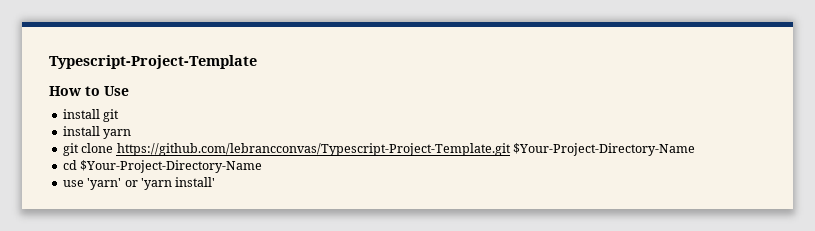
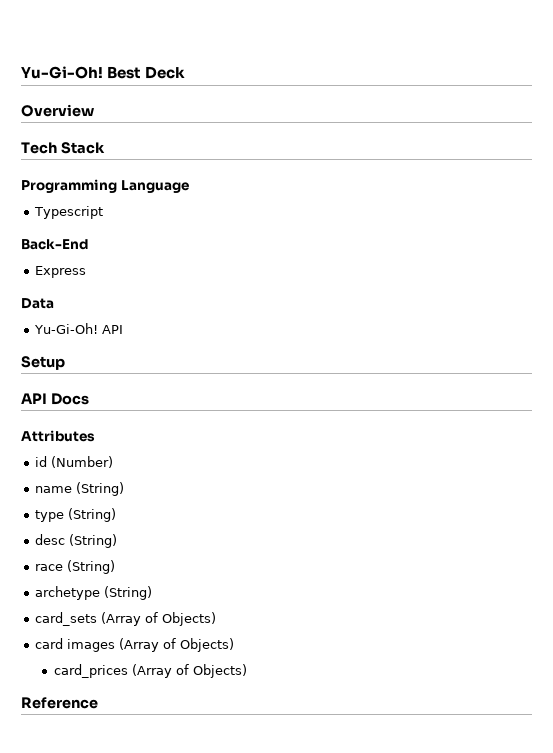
- Typescript-Project-Template
- How to Use
- install git
- install yarn
- git clone https://github.com/lebrancconvas/Typescript-Project-Template.git $Your-Project-Directory-Name
- cd $Your-Project-Directory-Name
- use 'yarn' or 'yarn install'
+ Yu-Gi-Oh! Best Deck
+ Overview
+ Tech Stack
+ Programming Language
+ Typescript
+ Back-End
+ Express
+ Data
+ Yu-Gi-Oh! API
+ Setup
+ API Docs
+ Attributes
+ id (Number)
+ name (String)
+ type (String)
+ desc (String)
+ race (String)
+ archetype (String)
+ card_sets (Array of Objects)
+ card images (Array of Objects)
+ card_prices (Array of Objects)
+ Reference

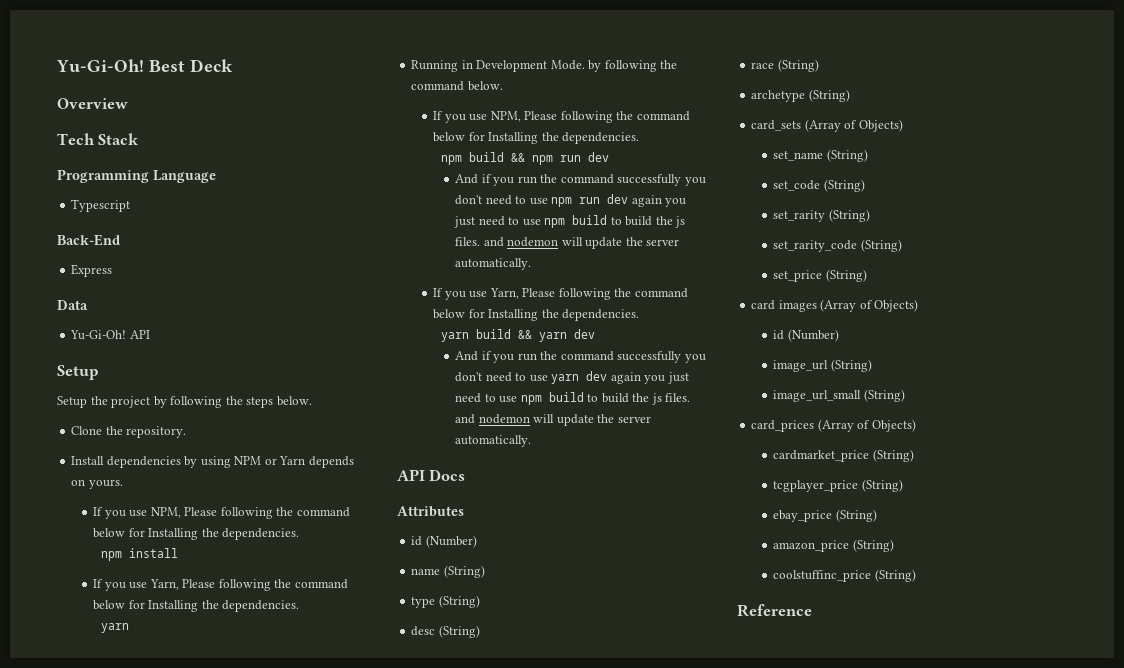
+ Setup the project by following the steps below.
+ Clone the repository.
+ Install dependencies by using NPM or Yarn depends on yours.
+ If you use NPM, Please following the command below for Installing the dependencies.
+ npm install
+ If you use Yarn, Please following the command below for Installing the dependencies.
+ yarn
+ Running in Development Mode. by following the command below.
+ If you use NPM, Please following the command below for Installing the dependencies.
+ npm build && npm run dev
+ And if you run the command successfully you don't need to use npm run dev again you just need to use npm build to build the js files. and nodemon will update the server automatically.
+ If you use Yarn, Please following the command below for Installing the dependencies.
+ yarn build && yarn dev
+ And if you run the command successfully you don't need to use yarn dev again you just need to use npm build to build the js files. and nodemon will update the server automatically.
+ set_name (String)
+ set_code (String)
+ set_rarity (String)
+ set_rarity_code (String)
+ set_price (String)
  card images (Array of Objects)
+ id (Number)
+ image_url (String)
+ image_url_small (String)
  card_prices (Array of Objects)
+ cardmarket_price (String)
+ tcgplayer_price (String)
+ ebay_price (String)
+ amazon_price (String)
+ coolstuffinc_price (String)

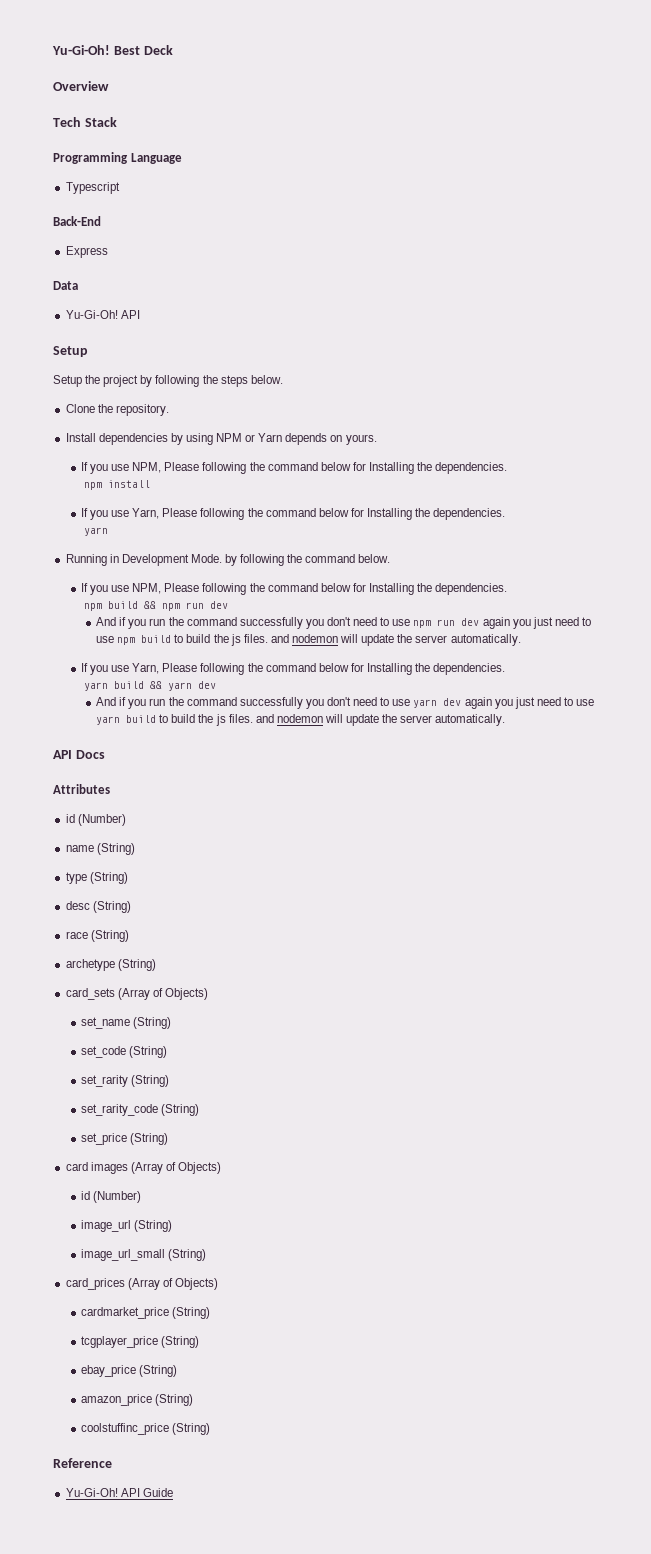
- And if you run the command successfully you don't need to use yarn dev again you just need to use npm build to build the js files. and nodemon will update the server automatically.
+ And if you run the command successfully you don't need to use yarn dev again you just need to use yarn build to build the js files. and nodemon will update the server automatically.
+ Yu-Gi-Oh! API Guide

